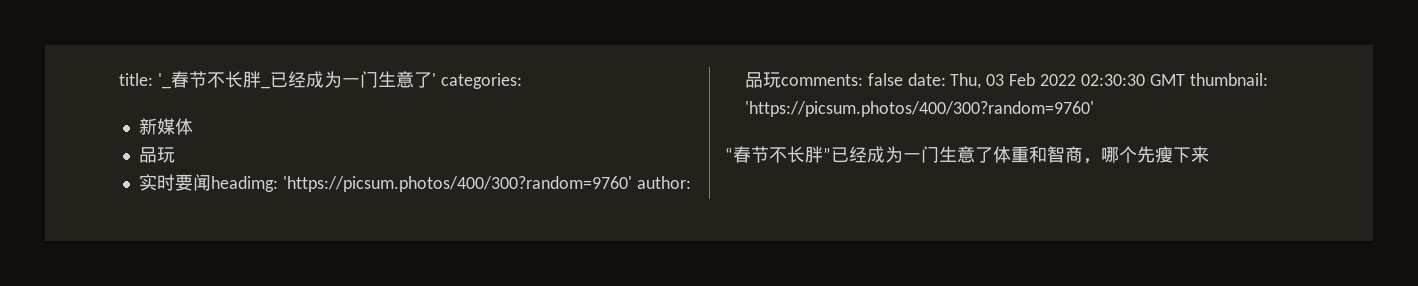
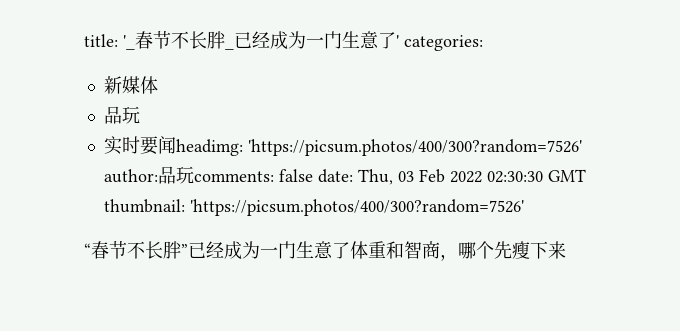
- 实时要闻headimg: 'https://picsum.photos/400/300?random=9760' author:品玩comments: false date: Thu, 03 Feb 2022 02:30:30 GMT thumbnail: 'https://picsum.photos/400/300?random=9760'
+ 实时要闻headimg: 'https://picsum.photos/400/300?random=7526' author:品玩comments: false date: Thu, 03 Feb 2022 02:30:30 GMT thumbnail: 'https://picsum.photos/400/300?random=7526'

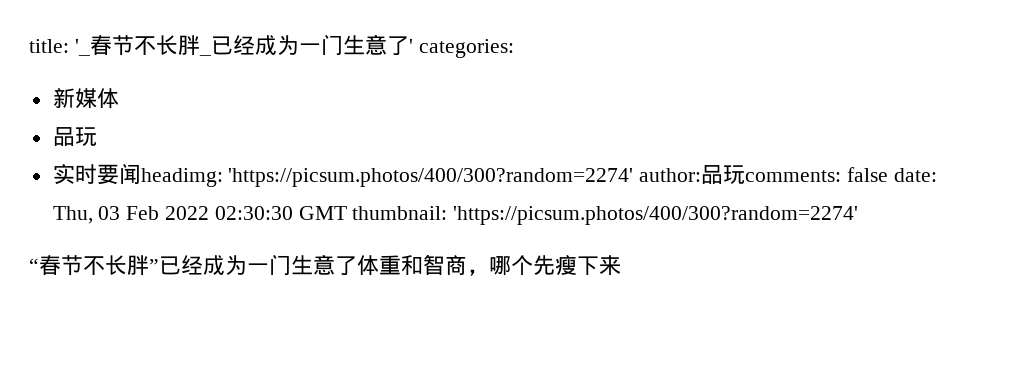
- 实时要闻headimg: 'https://picsum.photos/400/300?random=7526' author:品玩comments: false date: Thu, 03 Feb 2022 02:30:30 GMT thumbnail: 'https://picsum.photos/400/300?random=7526'
+ 实时要闻headimg: 'https://picsum.photos/400/300?random=2274' author:品玩comments: false date: Thu, 03 Feb 2022 02:30:30 GMT thumbnail: 'https://picsum.photos/400/300?random=2274'

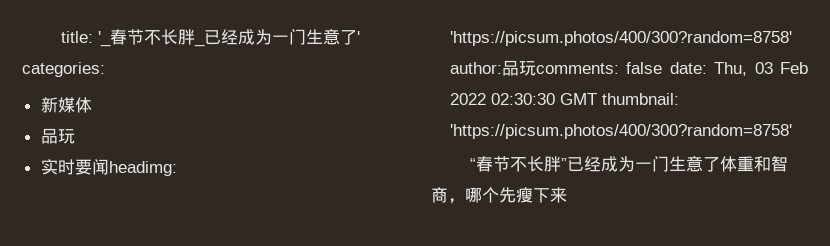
- 实时要闻headimg: 'https://picsum.photos/400/300?random=2274' author:品玩comments: false date: Thu, 03 Feb 2022 02:30:30 GMT thumbnail: 'https://picsum.photos/400/300?random=2274'
+ 实时要闻headimg: 'https://picsum.photos/400/300?random=8758' author:品玩comments: false date: Thu, 03 Feb 2022 02:30:30 GMT thumbnail: 'https://picsum.photos/400/300?random=8758'

